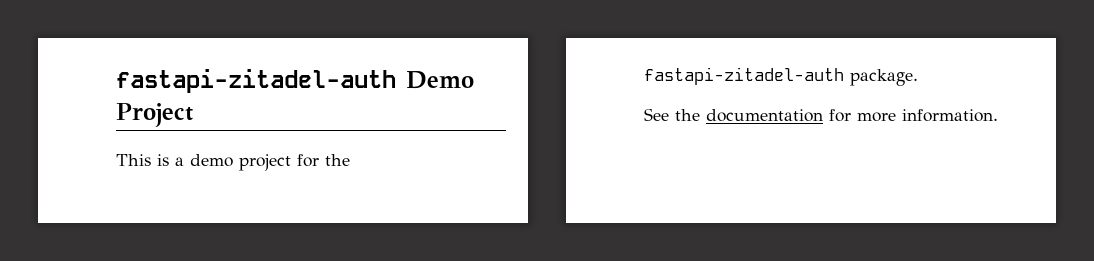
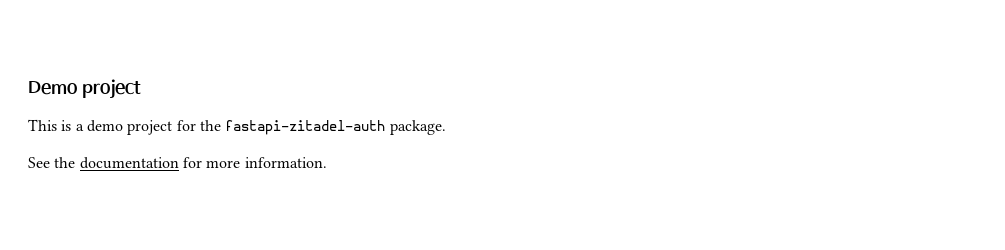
- fastapi-zitadel-auth Demo Project
+ Demo project

